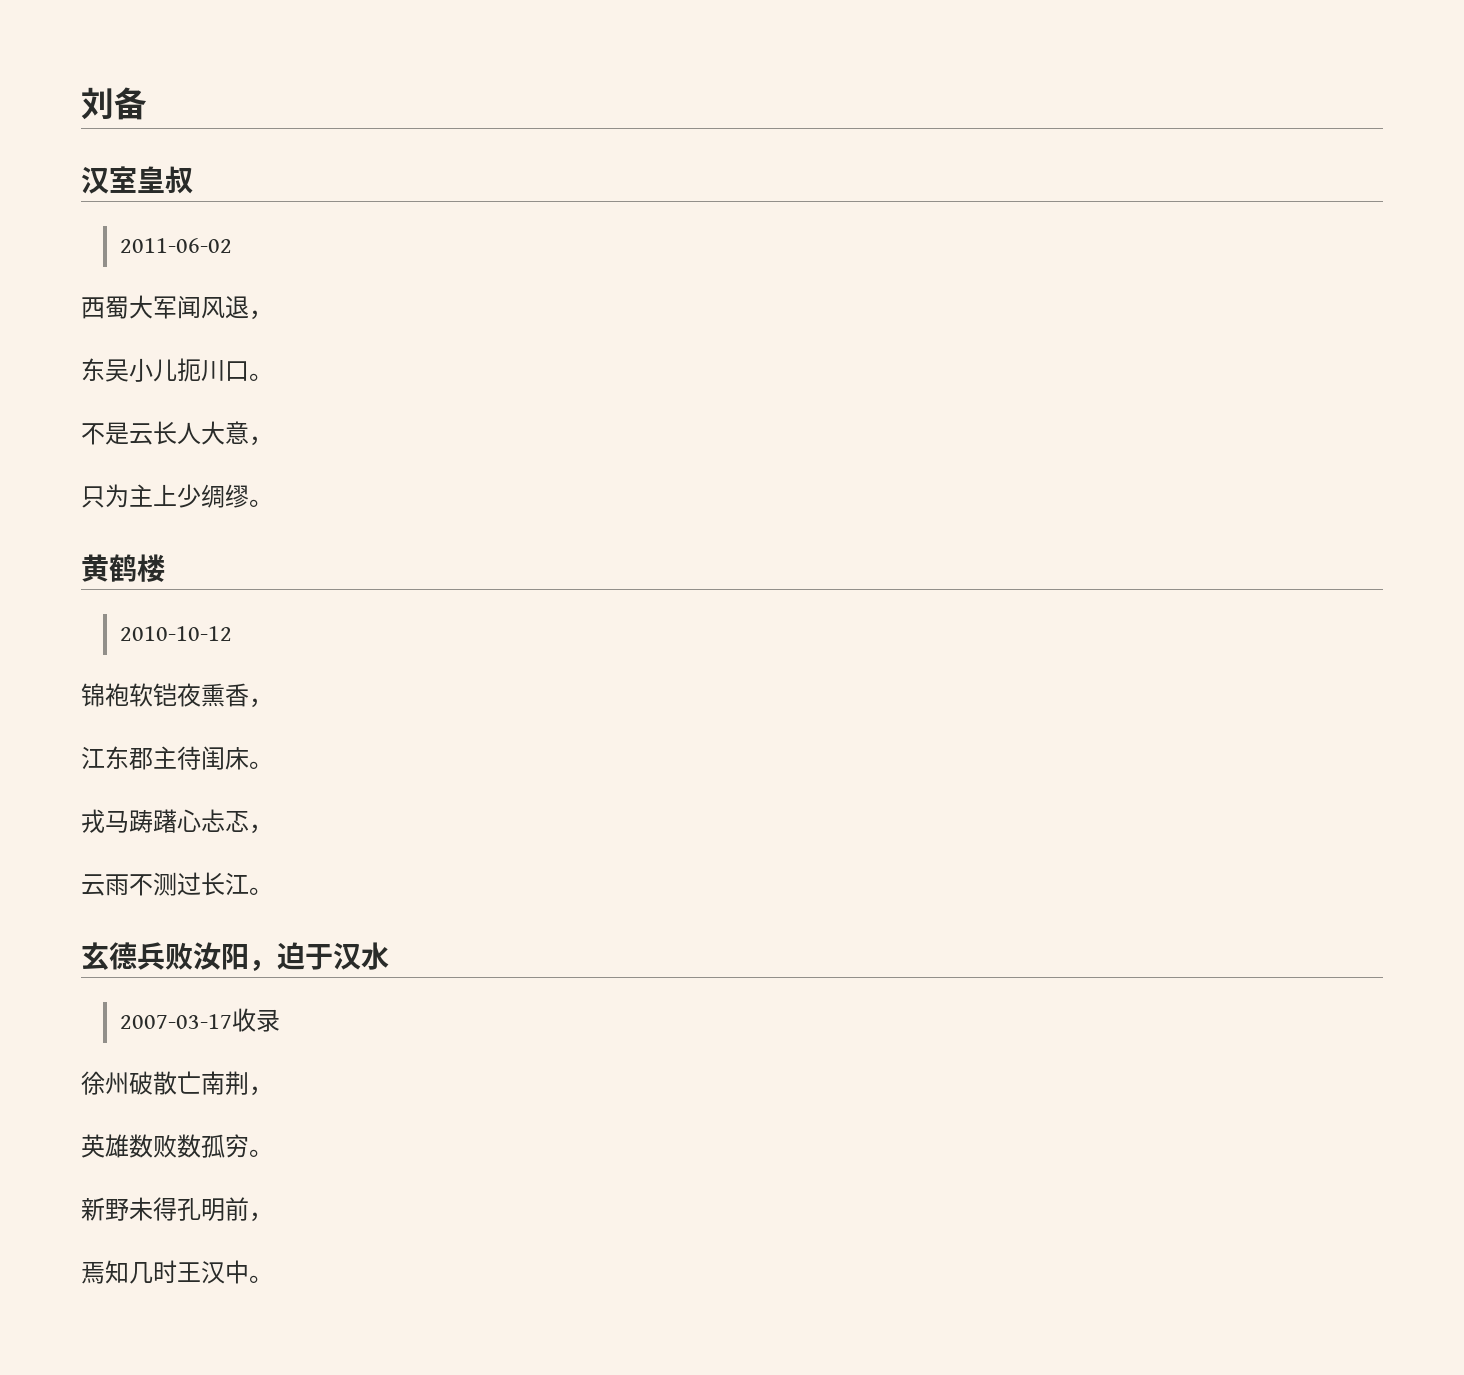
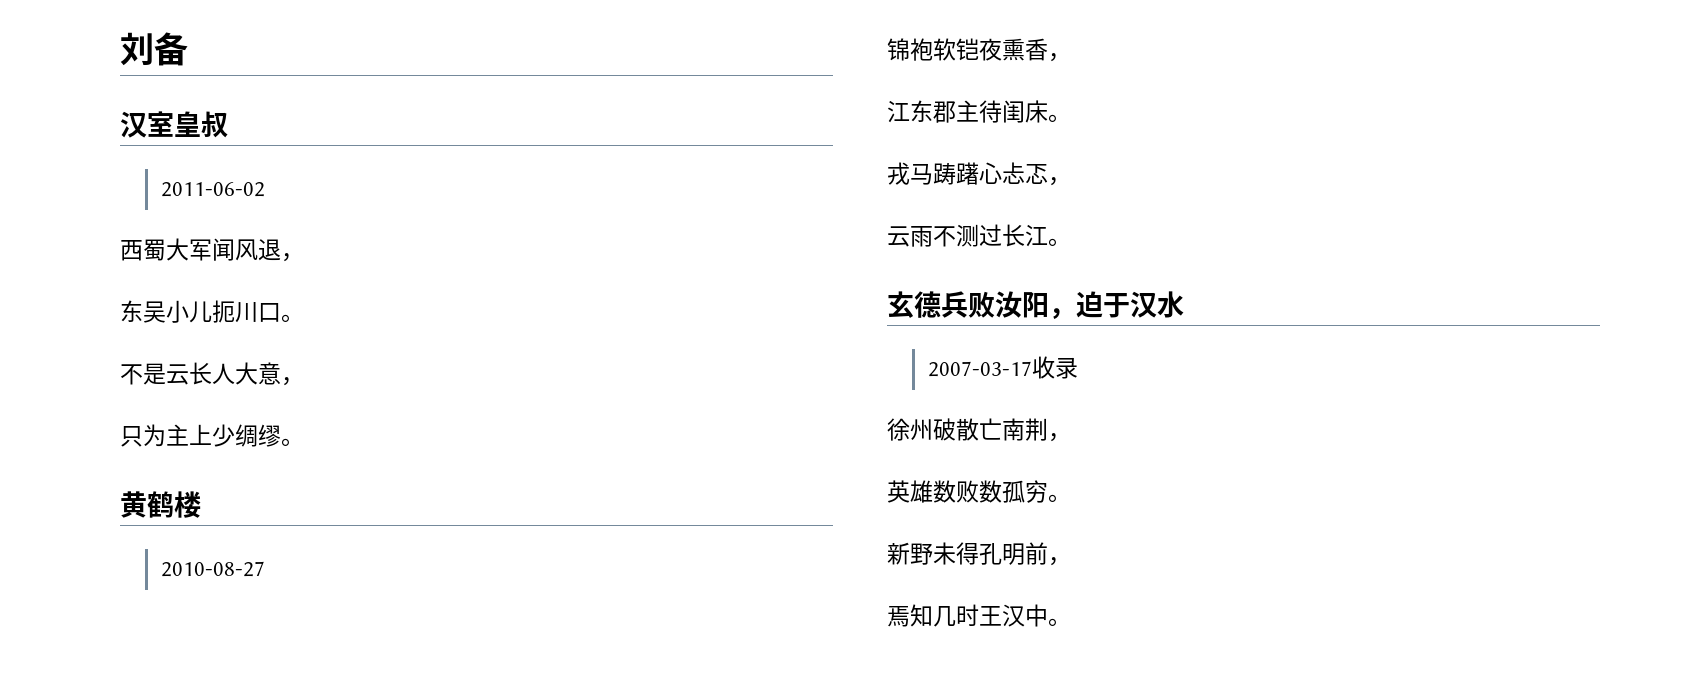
- 2010-10-12
+ 2010-08-27

